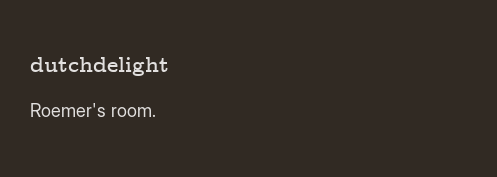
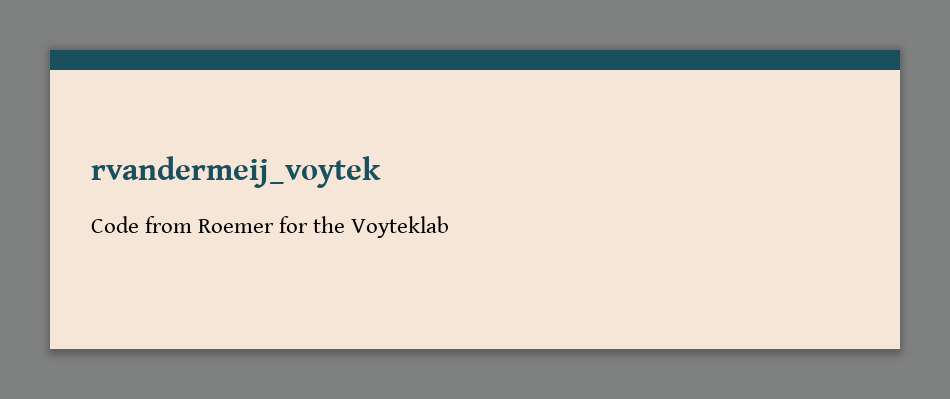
- dutchdelight
- Roemer's room.
+ rvandermeij_voytek
+ Code from Roemer for the Voyteklab

